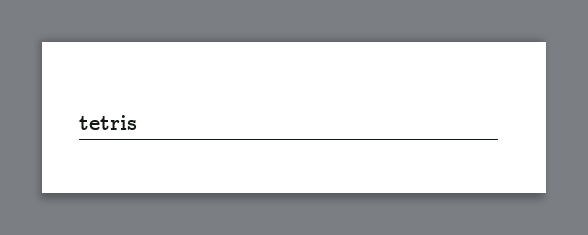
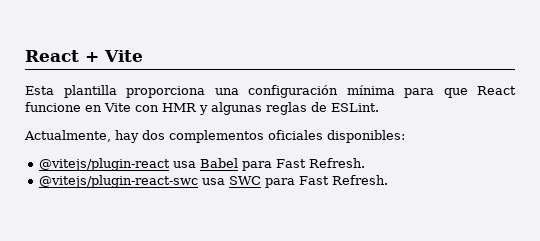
- tetris
+ React + Vite
+ Esta plantilla proporciona una configuración mínima para que React funcione en Vite con HMR y algunas reglas de ESLint.
+ Actualmente, hay dos complementos oficiales disponibles:
+ @vitejs/plugin-react usa Babel para Fast Refresh.
+ @vitejs/plugin-react-swc usa SWC para Fast Refresh.

